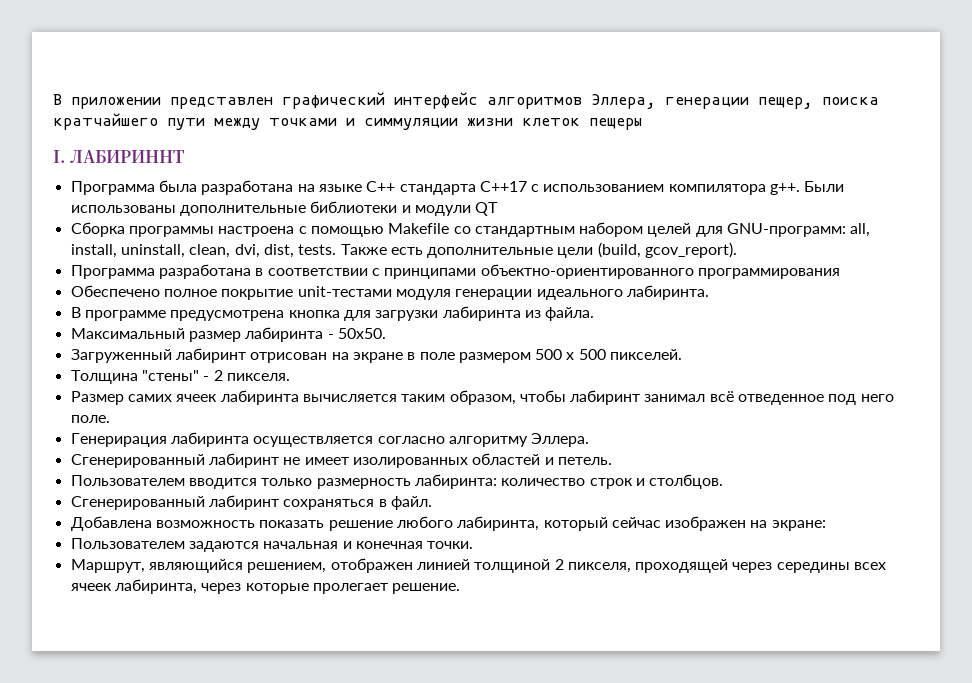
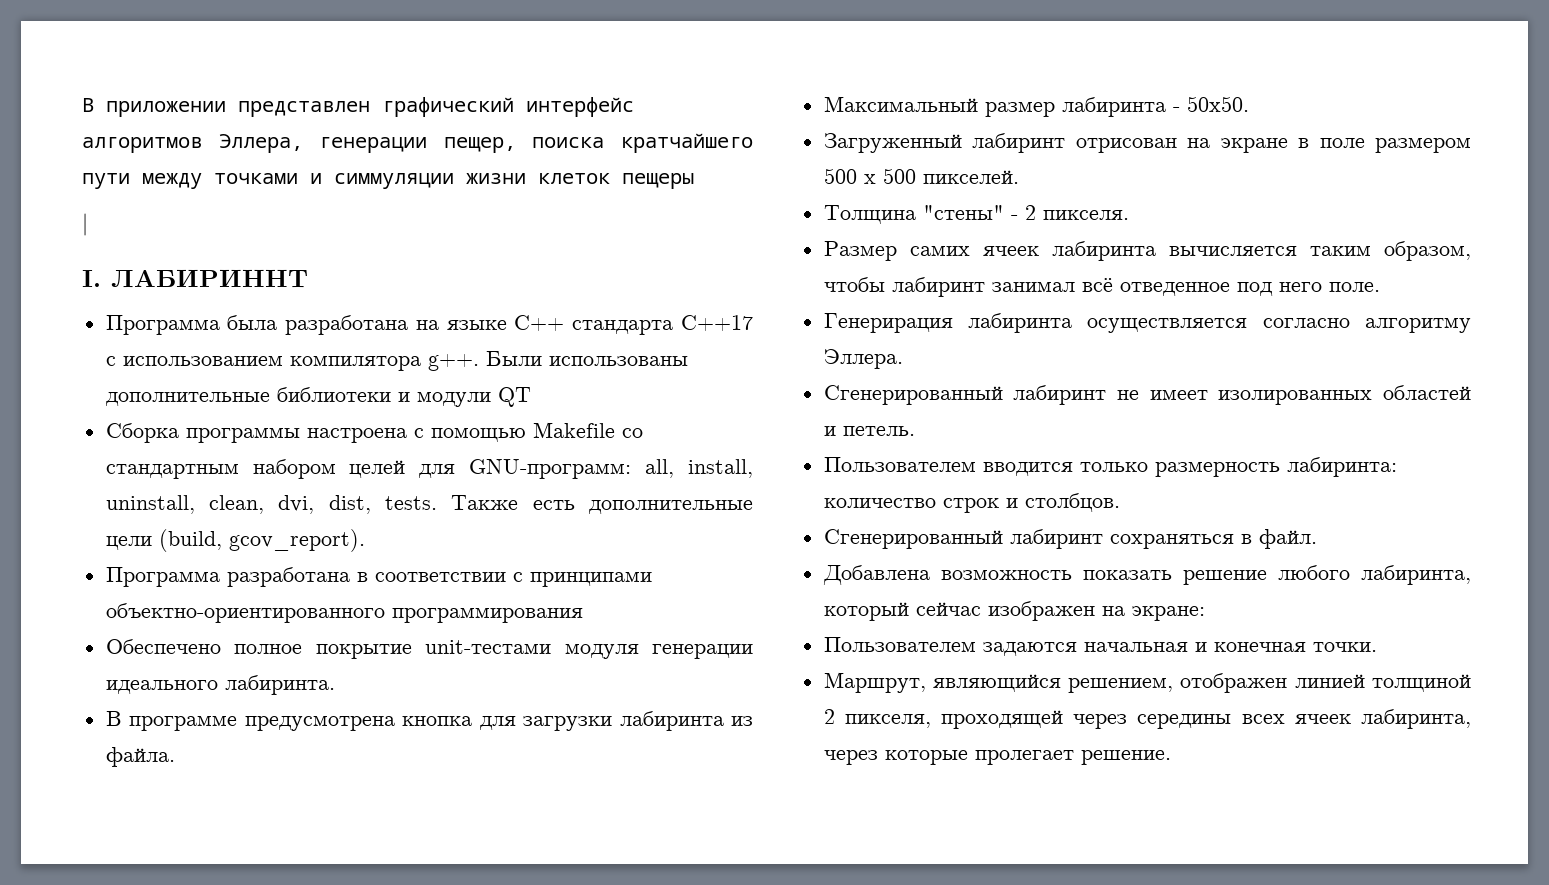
+ |

